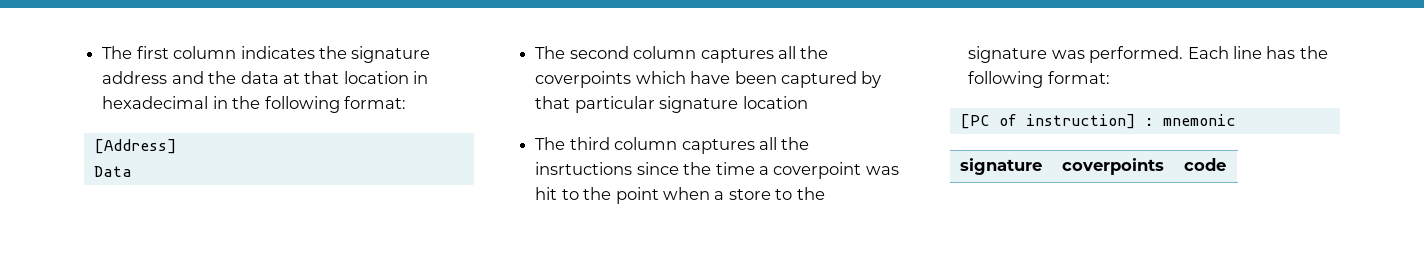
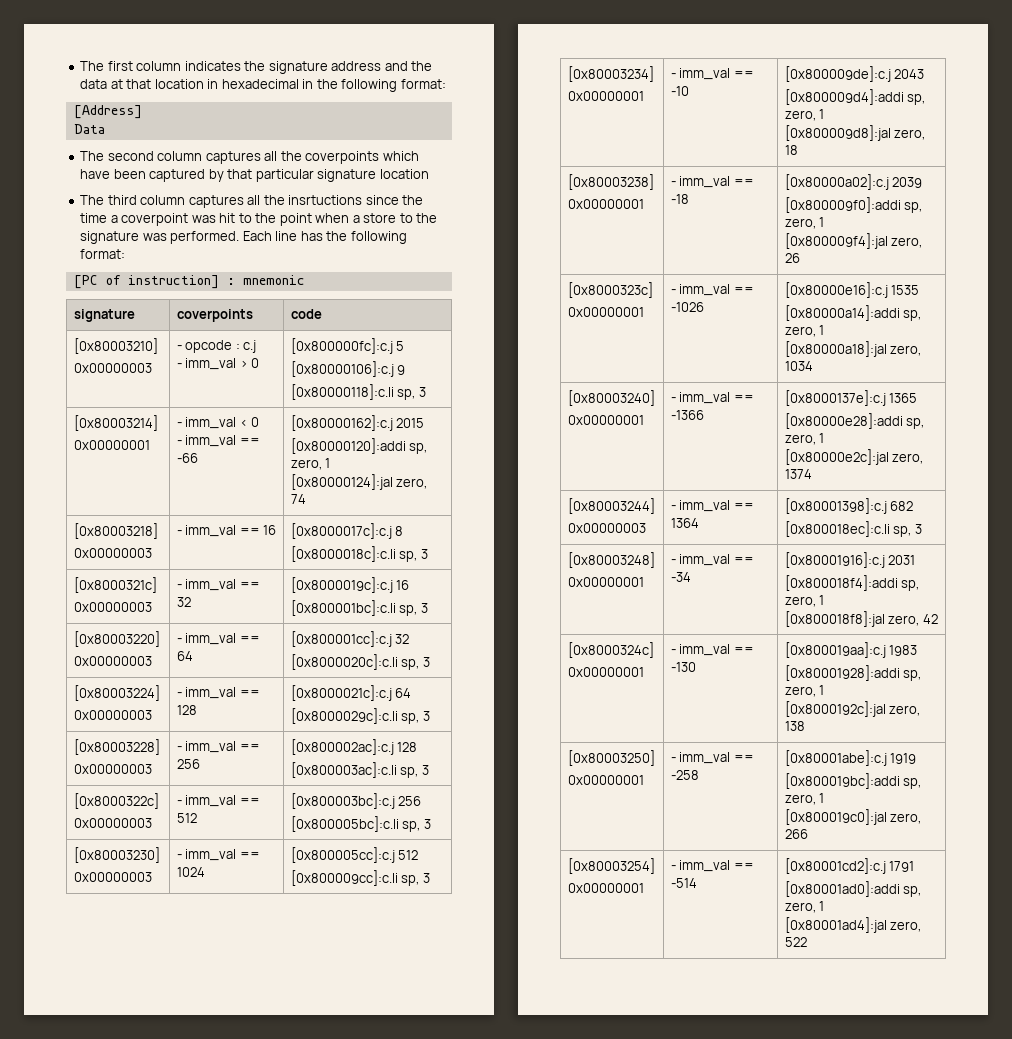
+ [0x80003210]
+ 0x00000003 | - opcode : c.j
+ - imm_val > 0 | [0x800000fc]:c.j 5
+ [0x80000106]:c.j 9
+ [0x80000118]:c.li sp, 3
+ [0x80003214]
+ 0x00000001 | - imm_val < 0
+ - imm_val == -66 | [0x80000162]:c.j 2015
+ [0x80000120]:addi sp, zero, 1
+ [0x80000124]:jal zero, 74
+ [0x80003218]
+ 0x00000003 | - imm_val == 16 | [0x8000017c]:c.j 8
+ [0x8000018c]:c.li sp, 3
+ [0x8000321c]
+ 0x00000003 | - imm_val == 32 | [0x8000019c]:c.j 16
+ [0x800001bc]:c.li sp, 3
+ [0x80003220]
+ 0x00000003 | - imm_val == 64 | [0x800001cc]:c.j 32
+ [0x8000020c]:c.li sp, 3
+ [0x80003224]
+ 0x00000003 | - imm_val == 128 | [0x8000021c]:c.j 64
+ [0x8000029c]:c.li sp, 3
+ [0x80003228]
+ 0x00000003 | - imm_val == 256 | [0x800002ac]:c.j 128
+ [0x800003ac]:c.li sp, 3
+ [0x8000322c]
+ 0x00000003 | - imm_val == 512 | [0x800003bc]:c.j 256
+ [0x800005bc]:c.li sp, 3
+ [0x80003230]
+ 0x00000003 | - imm_val == 1024 | [0x800005cc]:c.j 512
+ [0x800009cc]:c.li sp, 3
+ [0x80003234]
+ 0x00000001 | - imm_val == -10 | [0x800009de]:c.j 2043
+ [0x800009d4]:addi sp, zero, 1
+ [0x800009d8]:jal zero, 18
+ [0x80003238]
+ 0x00000001 | - imm_val == -18 | [0x80000a02]:c.j 2039
+ [0x800009f0]:addi sp, zero, 1
+ [0x800009f4]:jal zero, 26
+ [0x8000323c]
+ 0x00000001 | - imm_val == -1026 | [0x80000e16]:c.j 1535
+ [0x80000a14]:addi sp, zero, 1
+ [0x80000a18]:jal zero, 1034
+ [0x80003240]
+ 0x00000001 | - imm_val == -1366 | [0x8000137e]:c.j 1365
+ [0x80000e28]:addi sp, zero, 1
+ [0x80000e2c]:jal zero, 1374
+ [0x80003244]
+ 0x00000003 | - imm_val == 1364 | [0x80001398]:c.j 682
+ [0x800018ec]:c.li sp, 3
+ [0x80003248]
+ 0x00000001 | - imm_val == -34 | [0x80001916]:c.j 2031
+ [0x800018f4]:addi sp, zero, 1
+ [0x800018f8]:jal zero, 42
+ [0x8000324c]
+ 0x00000001 | - imm_val == -130 | [0x800019aa]:c.j 1983
+ [0x80001928]:addi sp, zero, 1
+ [0x8000192c]:jal zero, 138
+ [0x80003250]
+ 0x00000001 | - imm_val == -258 | [0x80001abe]:c.j 1919
+ [0x800019bc]:addi sp, zero, 1
+ [0x800019c0]:jal zero, 266
+ [0x80003254]
+ 0x00000001 | - imm_val == -514 | [0x80001cd2]:c.j 1791
+ [0x80001ad0]:addi sp, zero, 1
+ [0x80001ad4]:jal zero, 522

